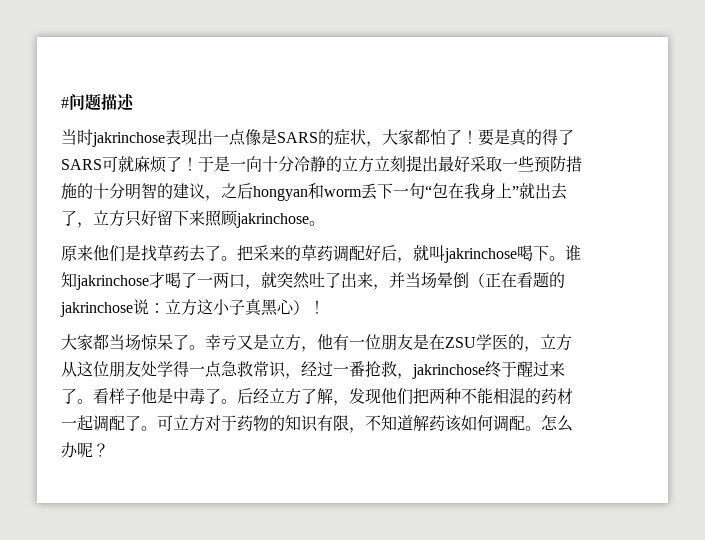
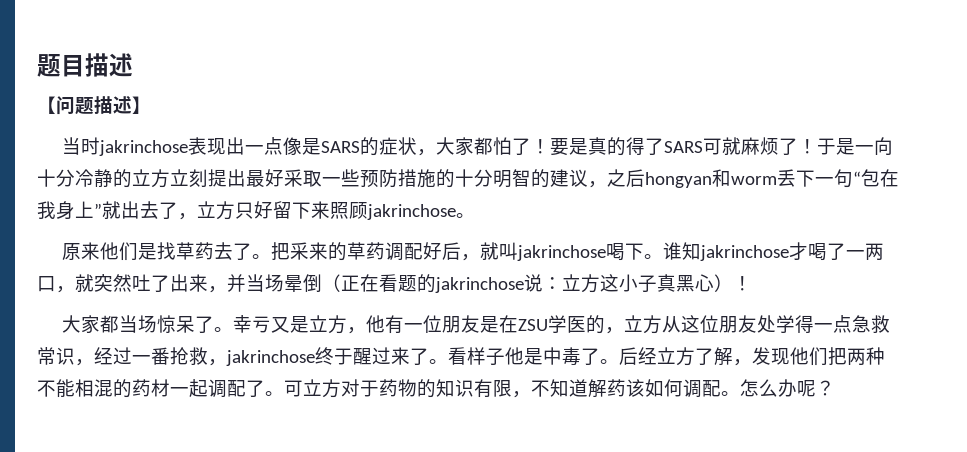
- #问题描述
+ 题目描述
+ 【问题描述】

